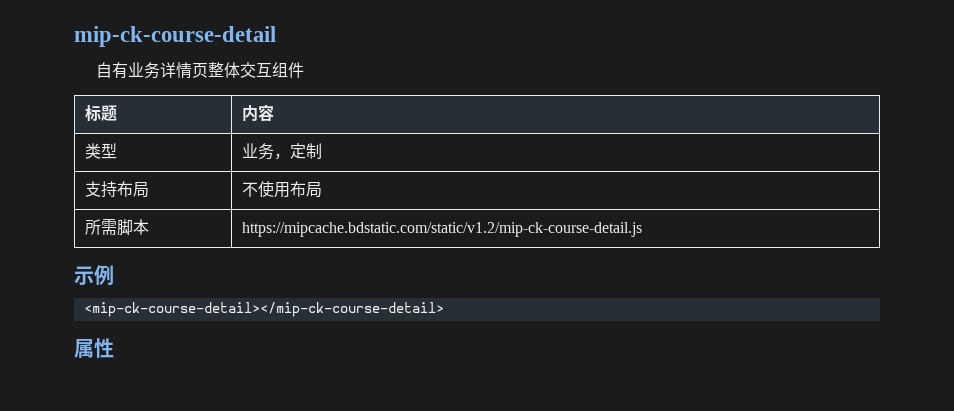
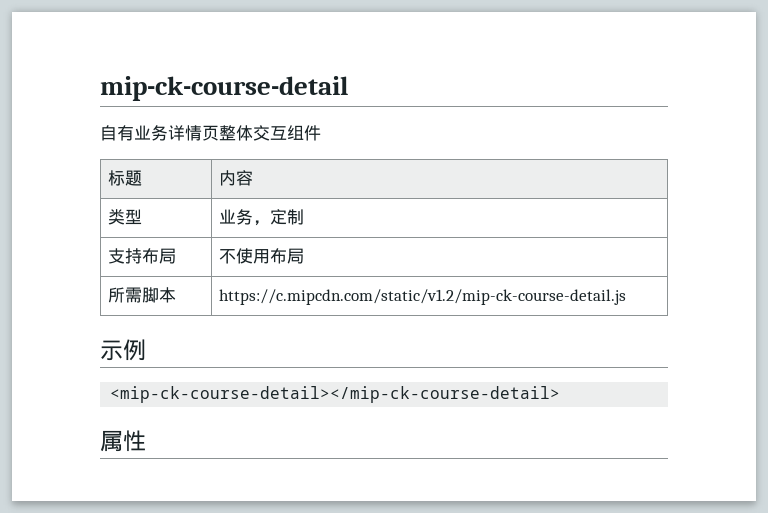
- 所需脚本 | https://mipcache.bdstatic.com/static/v1.2/mip-ck-course-detail.js
+ 所需脚本 | https://c.mipcdn.com/static/v1.2/mip-ck-course-detail.js

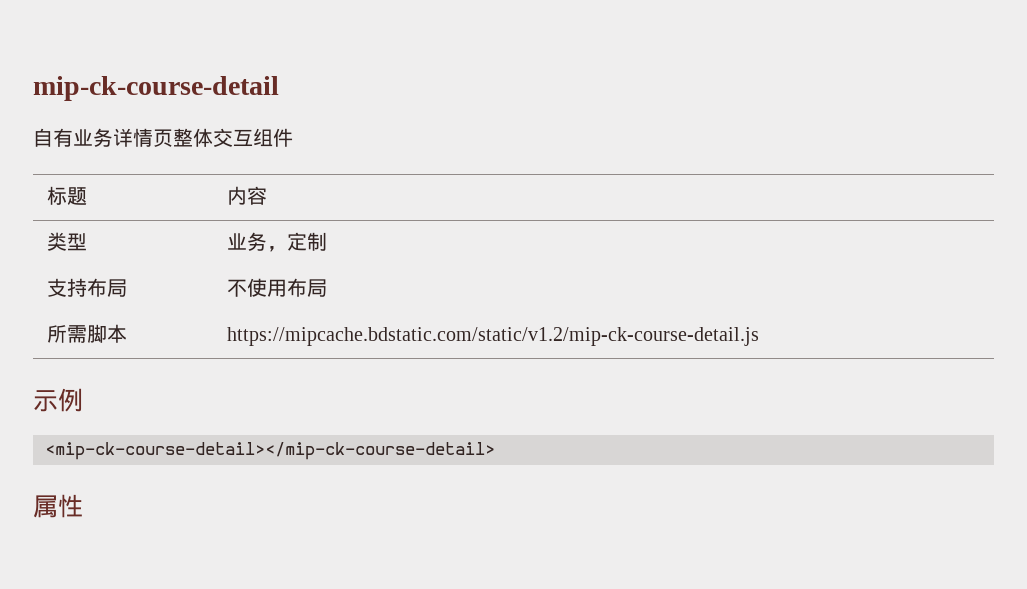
- 所需脚本 | https://c.mipcdn.com/static/v1.2/mip-ck-course-detail.js
+ 所需脚本 | https://mipcache.bdstatic.com/static/v1.2/mip-ck-course-detail.js

